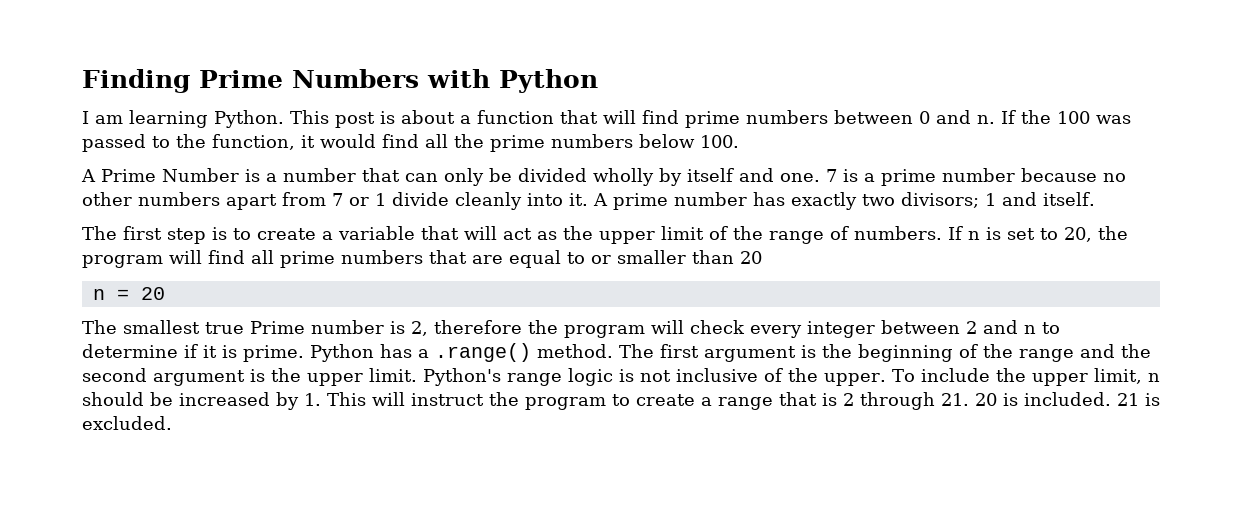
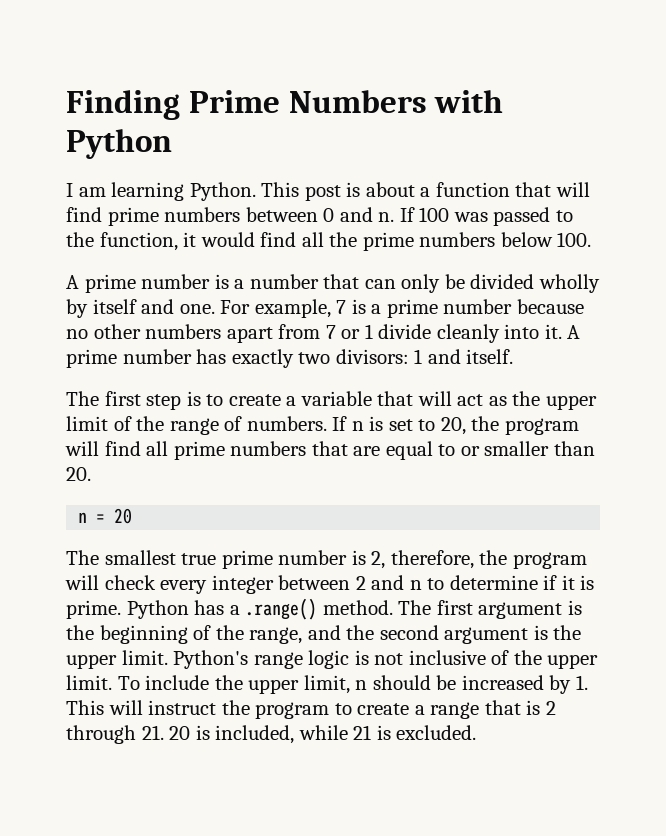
- If the 100 was passed to the function, it would find all the prime numbers below 100.
+ If 100 was passed to the function, it would find all the prime numbers below 100.
- A Prime Number is a number that can only be divided wholly by itself and one.
+ A prime number is a number that can only be divided wholly by itself and one.
- 7 is a prime number because no other numbers apart from 7 or 1 divide cleanly into it.
+ For example, 7 is a prime number because no other numbers apart from 7 or 1 divide cleanly into it.
- A prime number has exactly two divisors; 1 and itself.
+ A prime number has exactly two divisors: 1 and itself.
- If n is set to 20, the program will find all prime numbers that are equal to or smaller than 20
+ If n is set to 20, the program will find all prime numbers that are equal to or smaller than 20.
- The smallest true Prime number is 2, therefore the program will check every integer between 2 and n to determine if it is prime.
+ The smallest true prime number is 2, therefore, the program will check every integer between 2 and n to determine if it is prime.
- The first argument is the beginning of the range and the second argument is the upper limit.
+ The first argument is the beginning of the range, and the second argument is the upper limit.
- Python's range logic is not inclusive of the upper.
+ Python's range logic is not inclusive of the upper limit.
- To include the upper limit, n should be increased by 1. This will instruct the program to create a range that is 2 through 21. 20 is included. 21 is excluded.
+ To include the upper limit, n should be increased by 1. This will instruct the program to create a range that is 2 through 21. 20 is included, while 21 is excluded.

